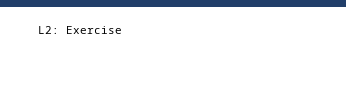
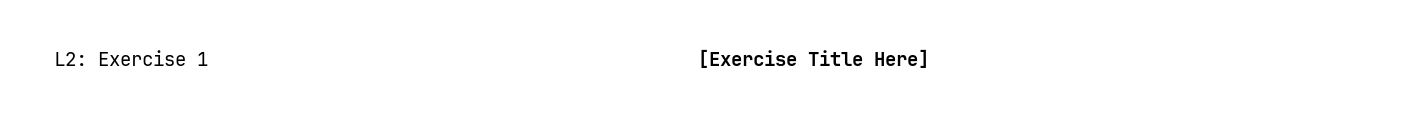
- L2: Exercise
+ L2: Exercise 1
+ [Exercise Title Here]

